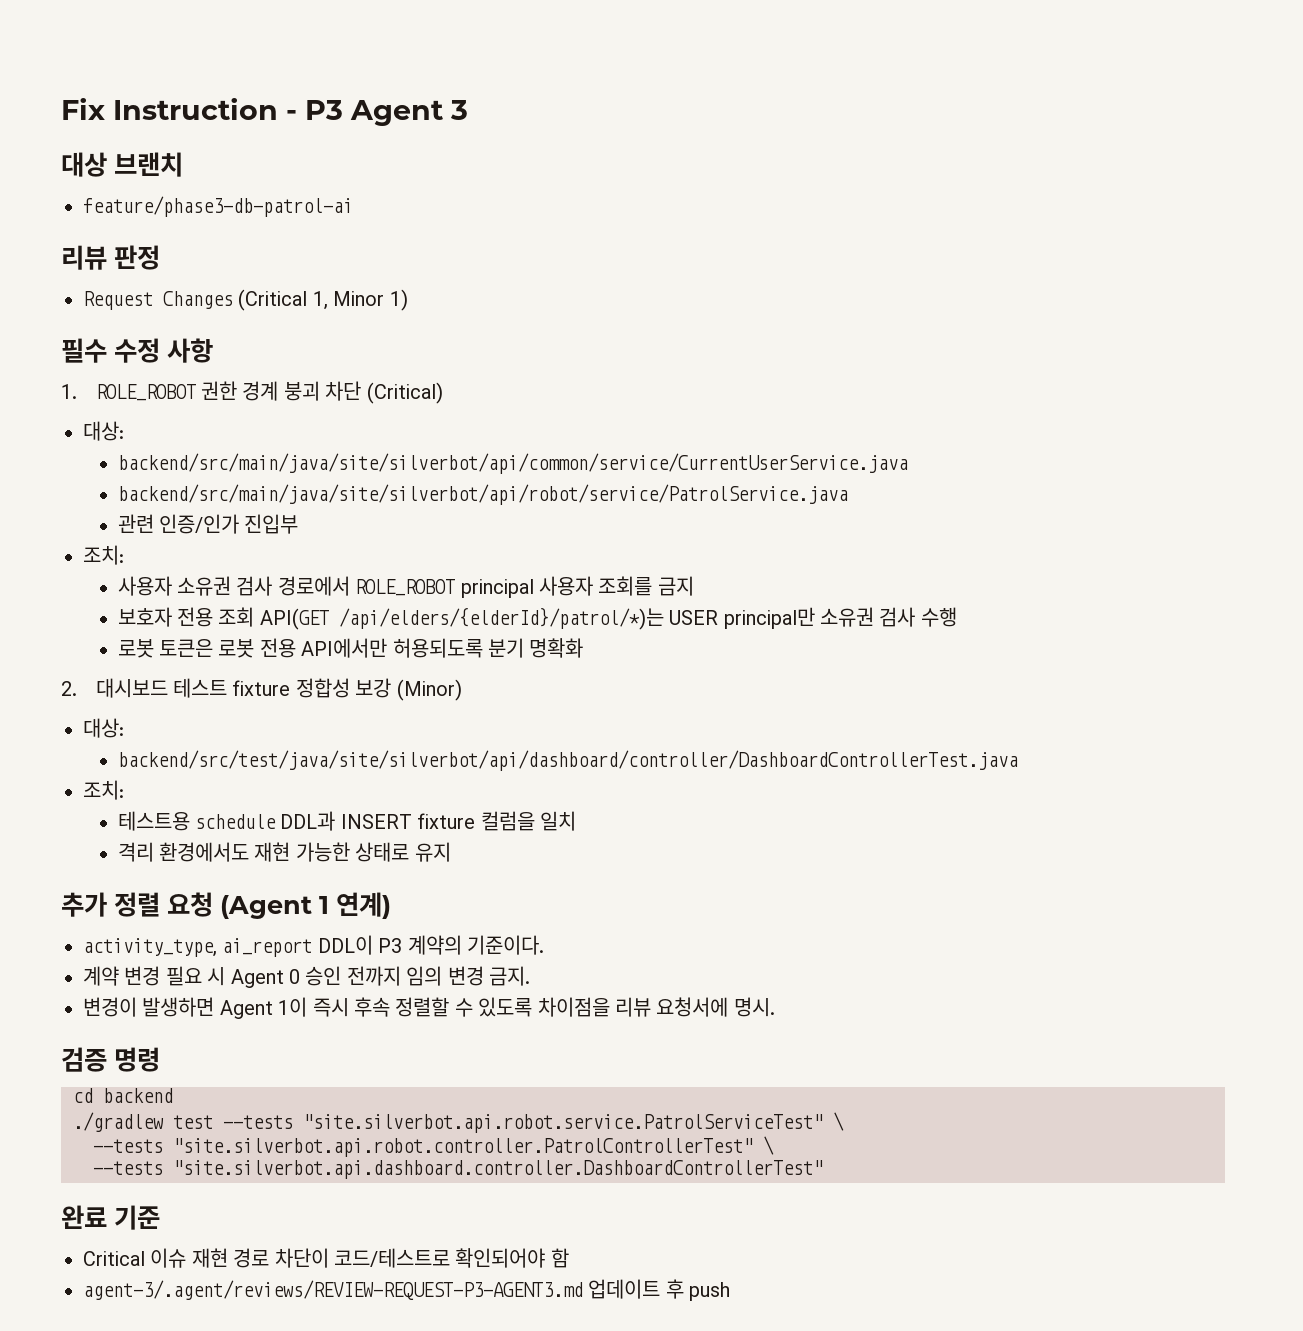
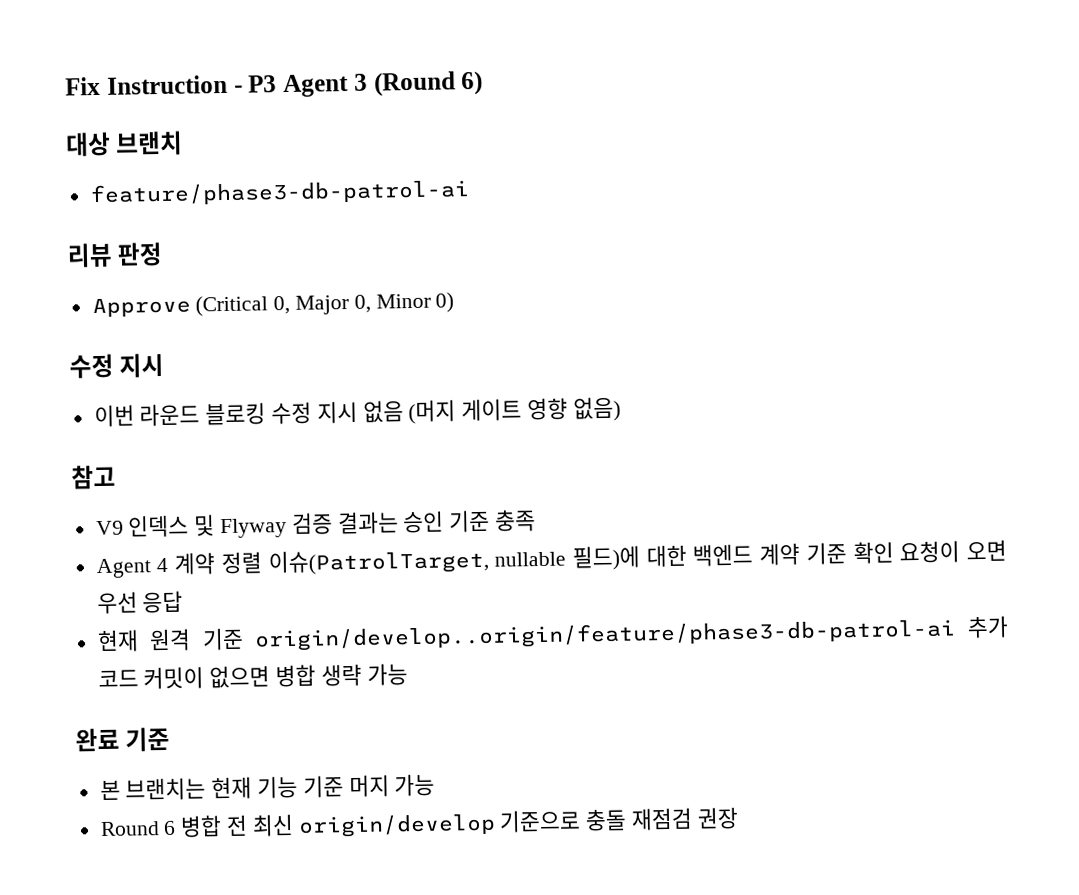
- Fix Instruction - P3 Agent 3
+ Fix Instruction - P3 Agent 3 (Round 6)
- Request Changes (Critical 1, Minor 1)
- 필수 수정 사항
- 1. ROLE_ROBOT 권한 경계 붕괴 차단 (Critical)
- 대상:
- backend/src/main/java/site/silverbot/api/common/service/CurrentUserService.java
- backend/src/main/java/site/silverbot/api/robot/service/PatrolService.java
- 관련 인증/인가 진입부
- 조치:
- 사용자 소유권 검사 경로에서 ROLE_ROBOT principal 사용자 조회를 금지
- 보호자 전용 조회 API(GET /api/elders/{elderId}/patrol/*)는 USER principal만 소유권 검사 수행
- 로봇 토큰은 로봇 전용 API에서만 허용되도록 분기 명확화
- 2. 대시보드 테스트 fixture 정합성 보강 (Minor)
- 대상:
- backend/src/test/java/site/silverbot/api/dashboard/controller/DashboardControllerTest.java
- 조치:
- 테스트용 schedule DDL과 INSERT fixture 컬럼을 일치
- 격리 환경에서도 재현 가능한 상태로 유지
- 추가 정렬 요청 (Agent 1 연계)
- activity_type, ai_report DDL이 P3 계약의 기준이다.
- 계약 변경 필요 시 Agent 0 승인 전까지 임의 변경 금지.
- 변경이 발생하면 Agent 1이 즉시 후속 정렬할 수 있도록 차이점을 리뷰 요청서에 명시.
- 검증 명령
- cd backend
- ./gradlew test --tests "site.silverbot.api.robot.service.PatrolServiceTest" \
- --tests "site.silverbot.api.robot.controller.PatrolControllerTest" \
- --tests "site.silverbot.api.dashboard.controller.DashboardControllerTest"
+ Approve (Critical 0, Major 0, Minor 0)
+ 수정 지시
+ 이번 라운드 블로킹 수정 지시 없음 (머지 게이트 영향 없음)
+ 참고
+ V9 인덱스 및 Flyway 검증 결과는 승인 기준 충족
+ Agent 4 계약 정렬 이슈(PatrolTarget, nullable 필드)에 대한 백엔드 계약 기준 확인 요청이 오면 우선 응답
+ 현재 원격 기준 origin/develop..origin/feature/phase3-db-patrol-ai 추가 코드 커밋이 없으면 병합 생략 가능
  완료 기준
- Critical 이슈 재현 경로 차단이 코드/테스트로 확인되어야 함
- agent-3/.agent/reviews/REVIEW-REQUEST-P3-AGENT3.md 업데이트 후 push
+ 본 브랜치는 현재 기능 기준 머지 가능
+ Round 6 병합 전 최신 origin/develop 기준으로 충돌 재점검 권장

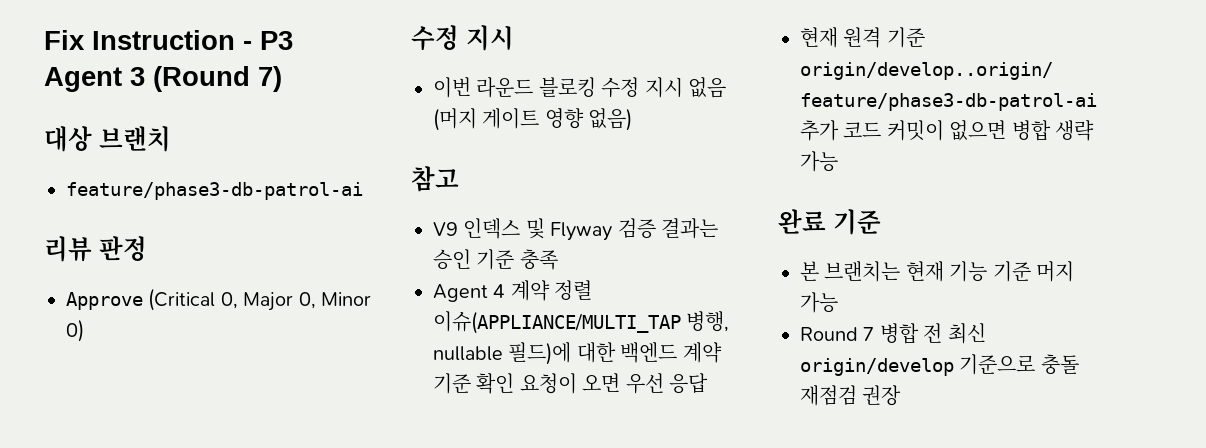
- Fix Instruction - P3 Agent 3 (Round 6)
+ Fix Instruction - P3 Agent 3 (Round 7)
- Agent 4 계약 정렬 이슈(PatrolTarget, nullable 필드)에 대한 백엔드 계약 기준 확인 요청이 오면 우선 응답
+ Agent 4 계약 정렬 이슈(APPLIANCE/MULTI_TAP 병행, nullable 필드)에 대한 백엔드 계약 기준 확인 요청이 오면 우선 응답
- Round 6 병합 전 최신 origin/develop 기준으로 충돌 재점검 권장
+ Round 7 병합 전 최신 origin/develop 기준으로 충돌 재점검 권장

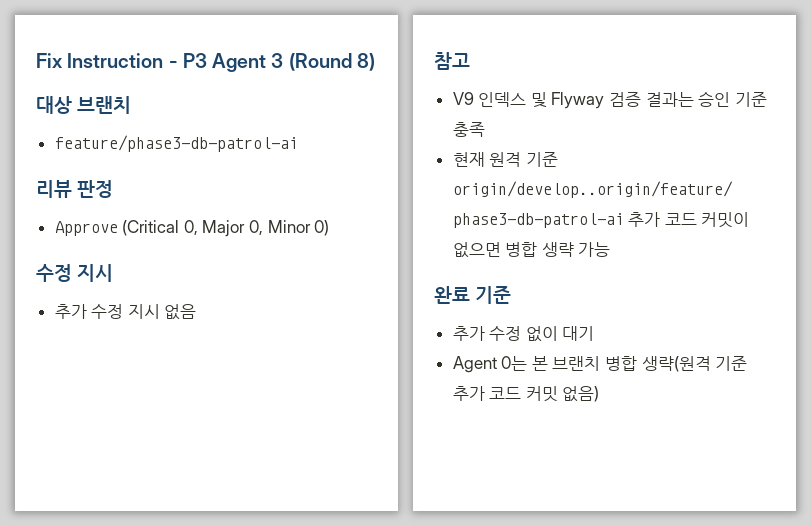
- Fix Instruction - P3 Agent 3 (Round 7)
+ Fix Instruction - P3 Agent 3 (Round 8)
- 이번 라운드 블로킹 수정 지시 없음 (머지 게이트 영향 없음)
+ 추가 수정 지시 없음
- Agent 4 계약 정렬 이슈(APPLIANCE/MULTI_TAP 병행, nullable 필드)에 대한 백엔드 계약 기준 확인 요청이 오면 우선 응답
- 본 브랜치는 현재 기능 기준 머지 가능
- Round 7 병합 전 최신 origin/develop 기준으로 충돌 재점검 권장
+ 추가 수정 없이 대기
+ Agent 0는 본 브랜치 병합 생략(원격 기준 추가 코드 커밋 없음)

